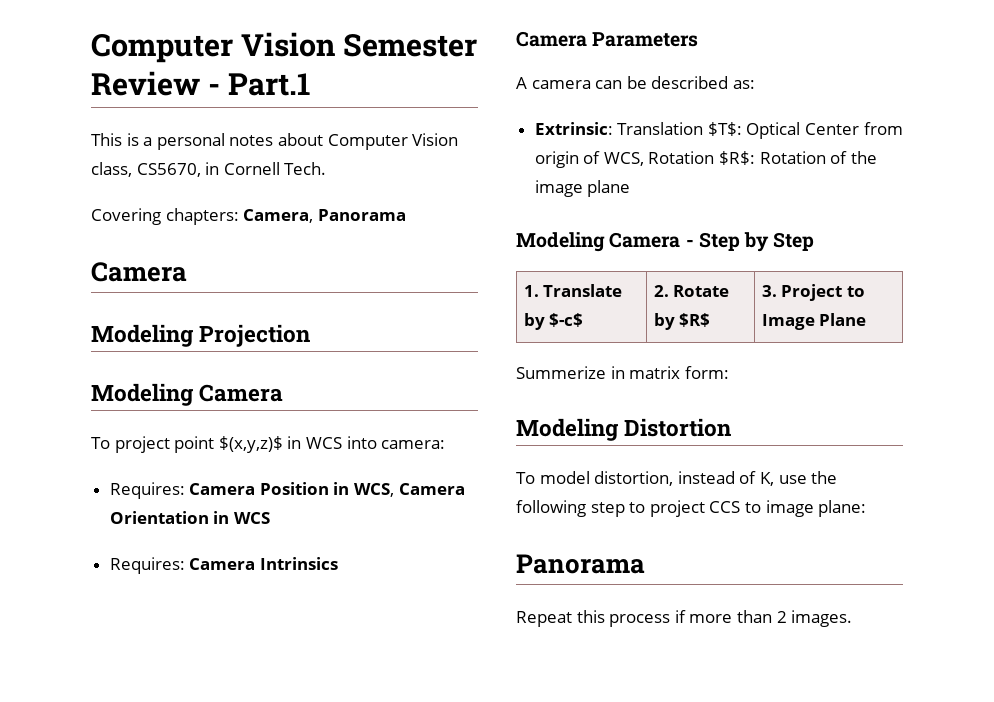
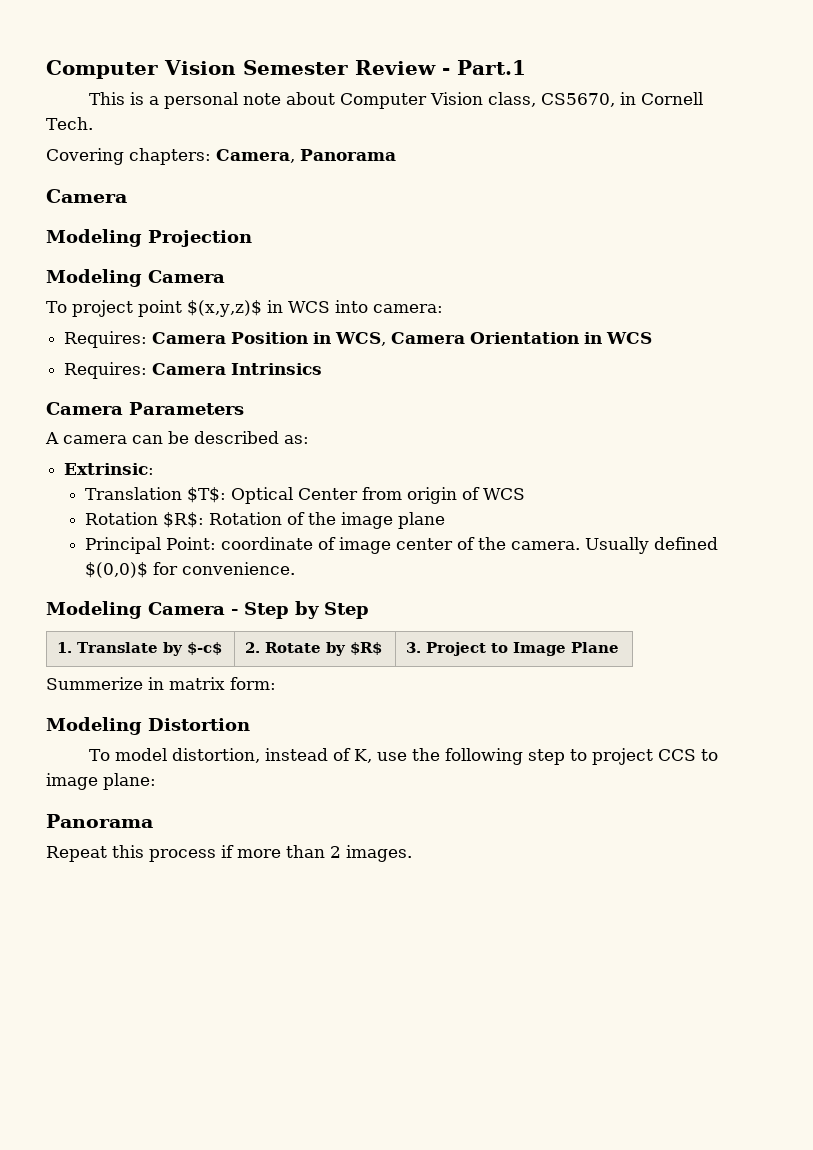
- This is a personal notes about Computer Vision class, CS5670, in Cornell Tech.
+ This is a personal note about Computer Vision class, CS5670, in Cornell Tech.
- Extrinsic: Translation $T$: Optical Center from origin of WCS, Rotation $R$: Rotation of the image plane
+ Extrinsic:
+ Translation $T$: Optical Center from origin of WCS
+ Rotation $R$: Rotation of the image plane
+ Principal Point: coordinate of image center of the camera. Usually defined $(0,0)$ for convenience.

